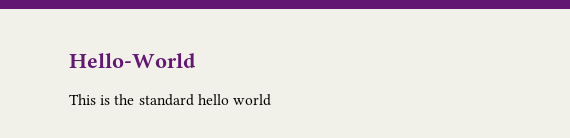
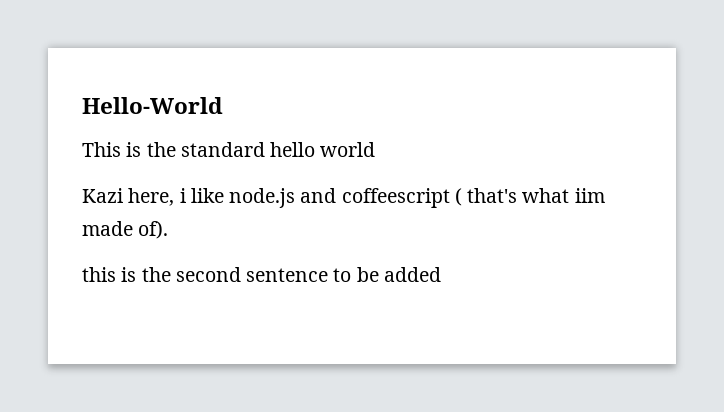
+ Kazi here, i like node.js and coffeescript ( that's what iim made of).
+ this is the second sentence to be added

